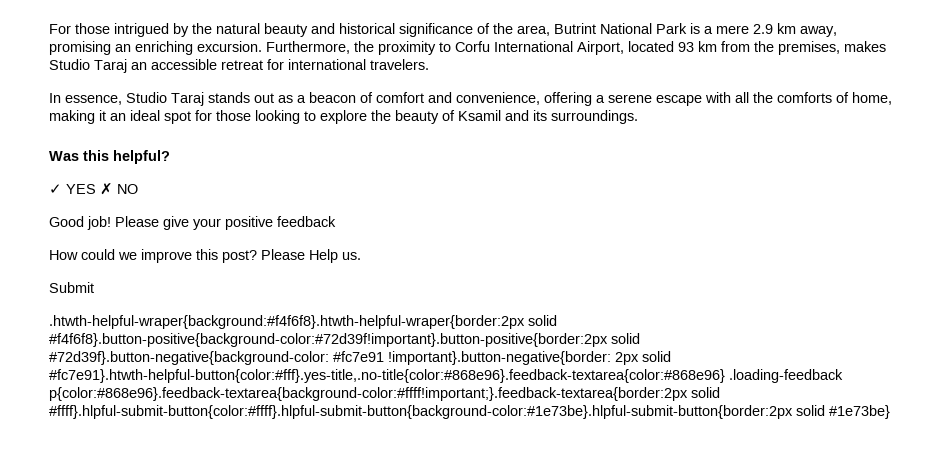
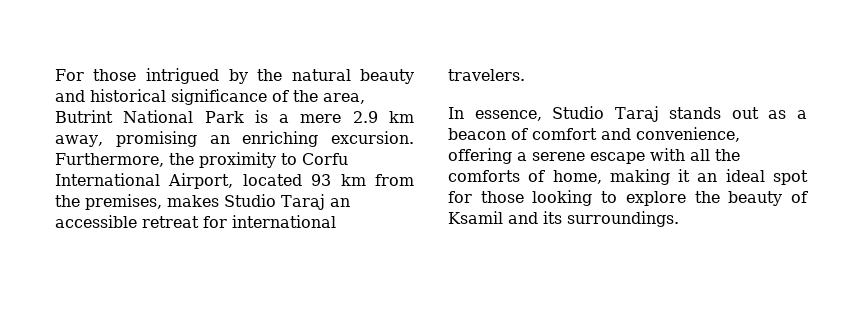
- Was this helpful?
- ✓ YES ✗ NO
- Good job! Please give your positive feedback
- How could we improve this post? Please Help us.
- Submit
- .htwth-helpful-wraper{background:#f4f6f8}.htwth-helpful-wraper{border:2px solid #f4f6f8}.button-positive{background-color:#72d39f!important}.button-positive{border:2px solid #72d39f}.button-negative{background-color: #fc7e91 !important}.button-negative{border: 2px solid #fc7e91}.htwth-helpful-button{color:#fff}.yes-title,.no-title{color:#868e96}.feedback-textarea{color:#868e96} .loading-feedback p{color:#868e96}.feedback-textarea{background-color:#ffff!important;}.feedback-textarea{border:2px solid #ffff}.hlpful-submit-button{color:#ffff}.hlpful-submit-button{background-color:#1e73be}.hlpful-submit-button{border:2px solid #1e73be}

